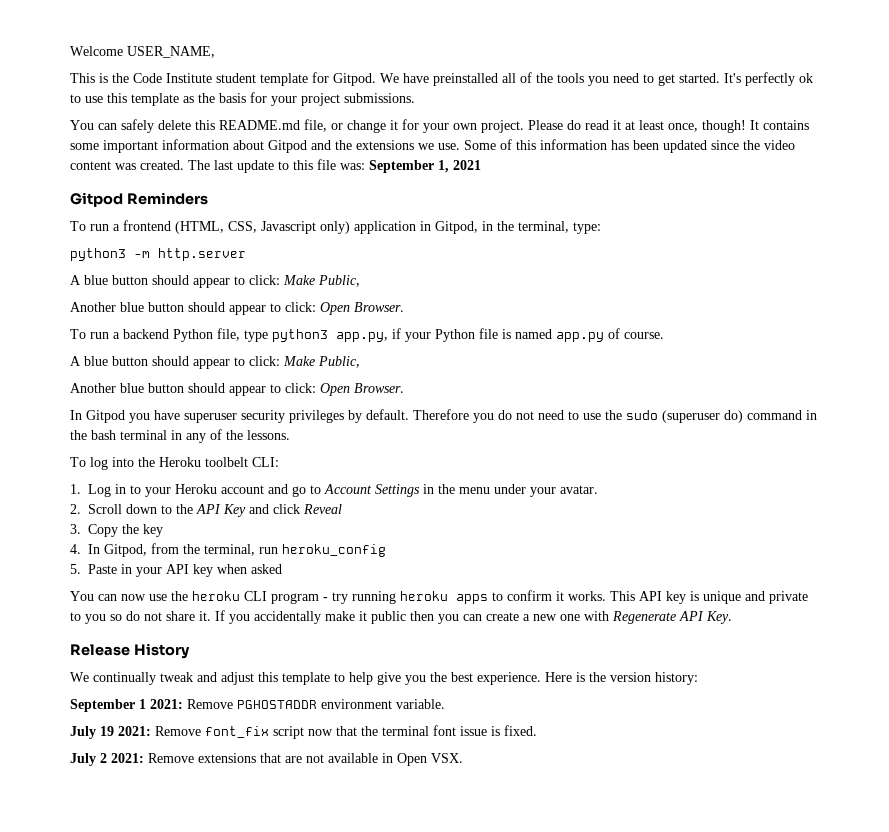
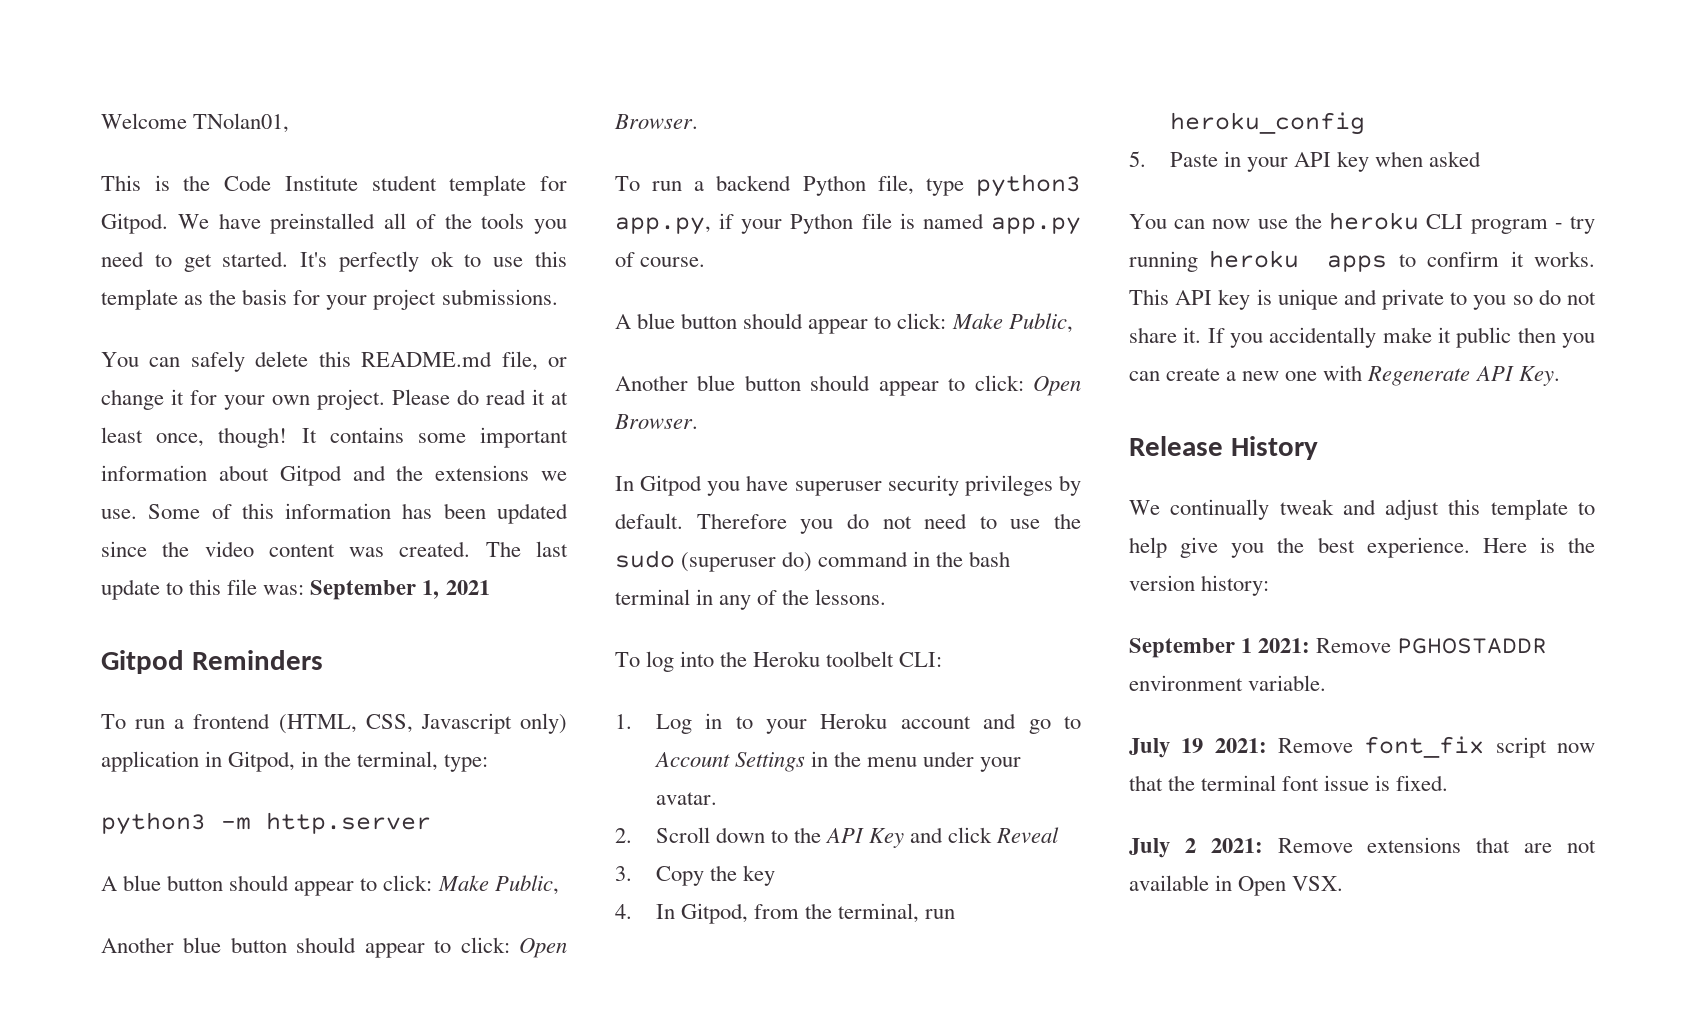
- Welcome USER_NAME,
+ Welcome TNolan01,

